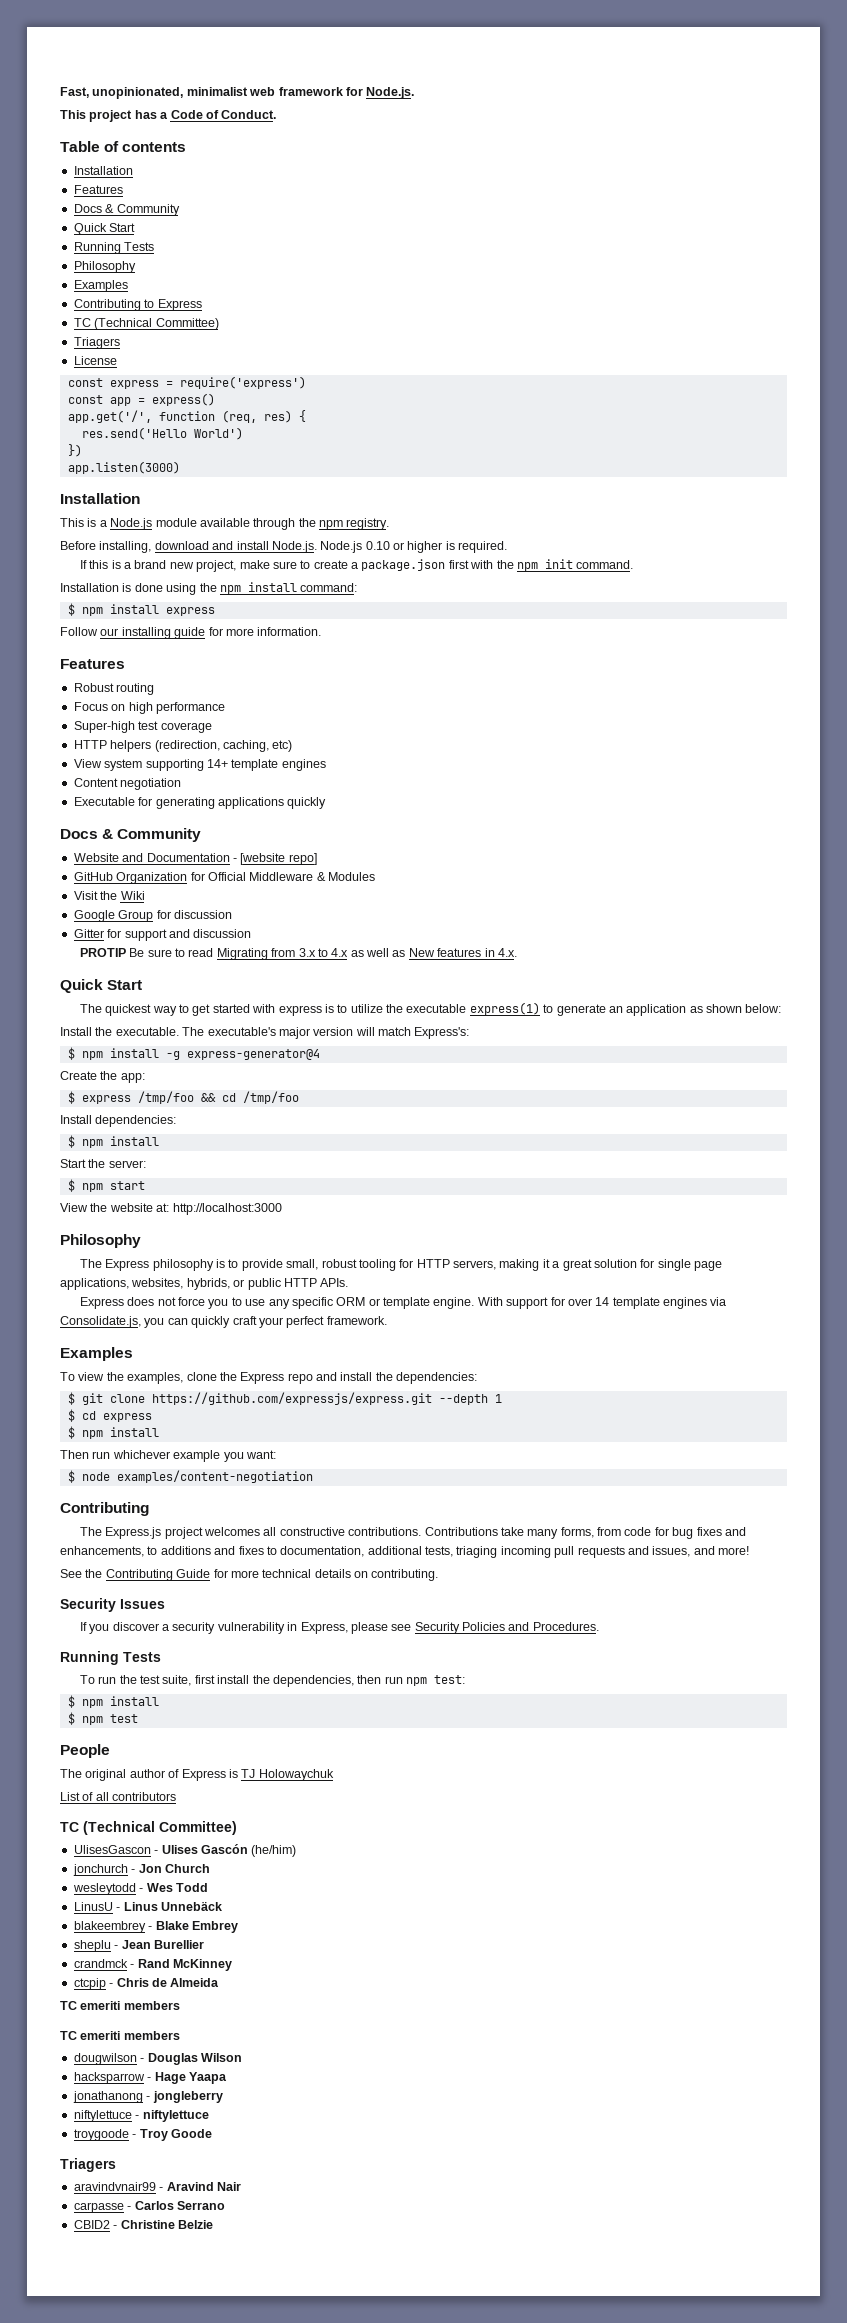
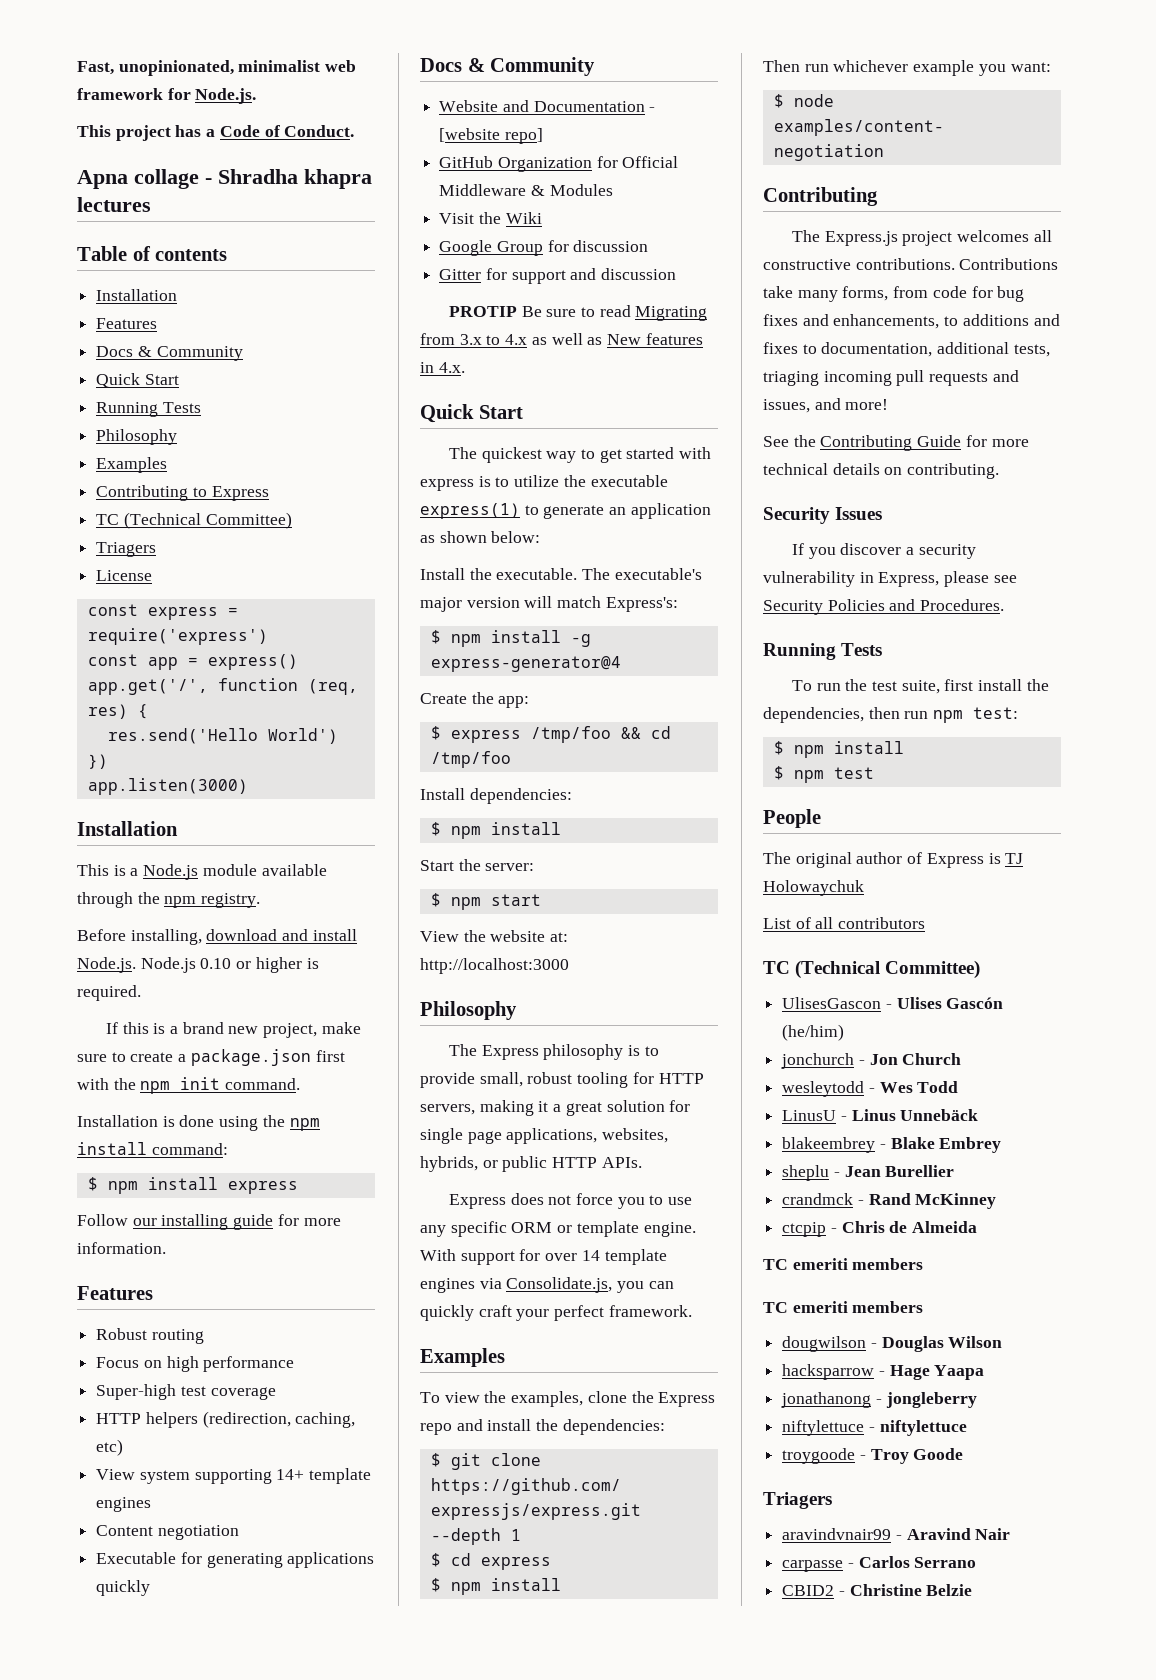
+ Apna collage - Shradha khapra lectures

